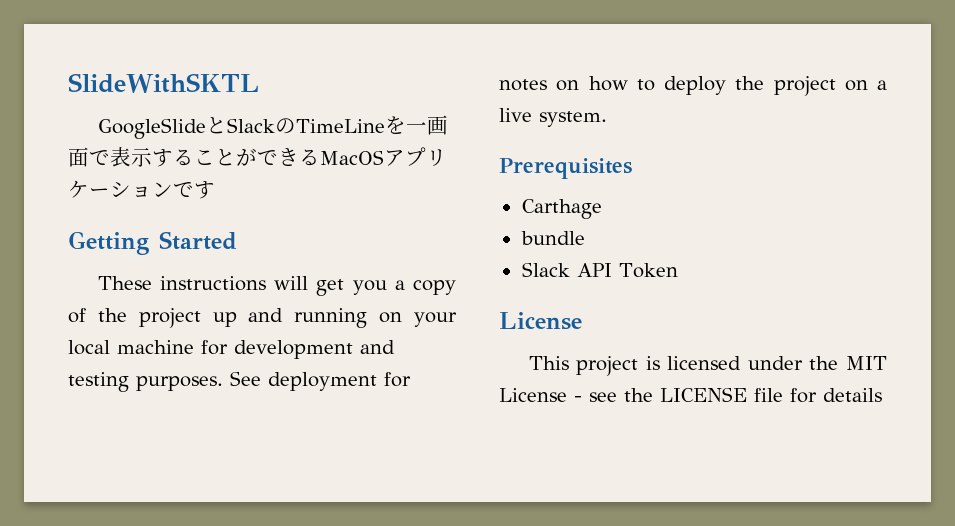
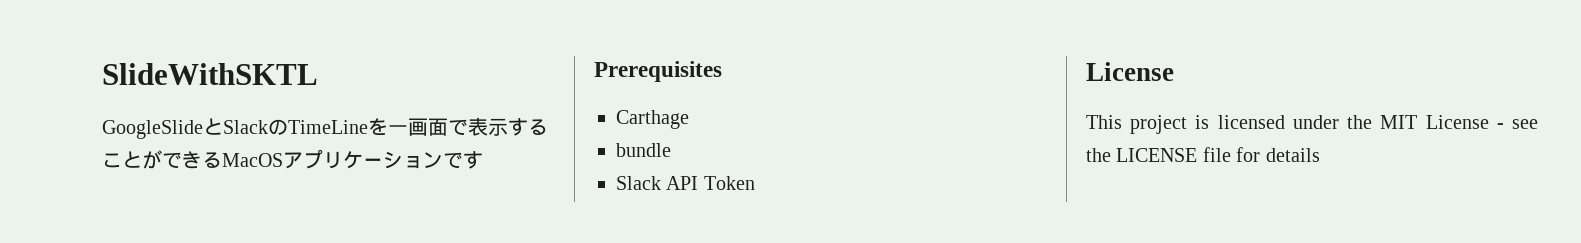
- Getting Started
- These instructions will get you a copy of the project up and running on your local machine for development and testing purposes. See deployment for notes on how to deploy the project on a live system.

